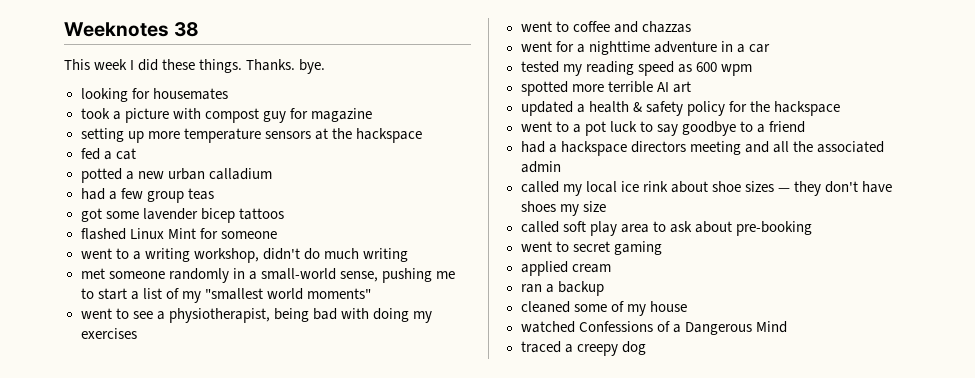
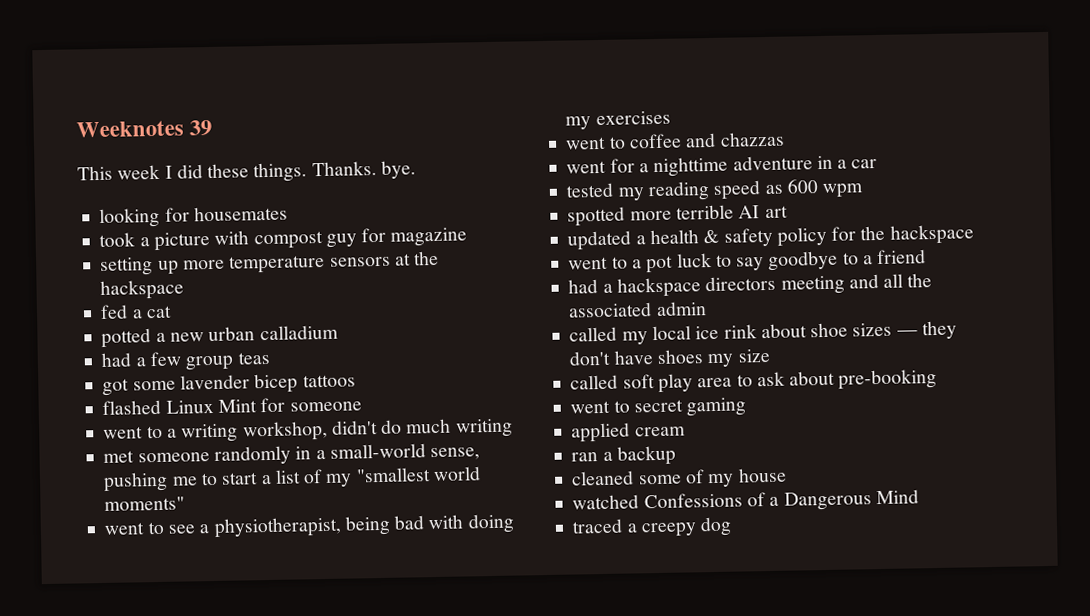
- Weeknotes 38
+ Weeknotes 39

